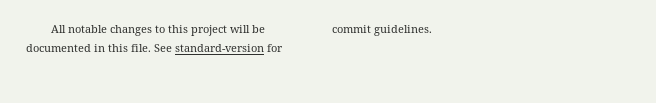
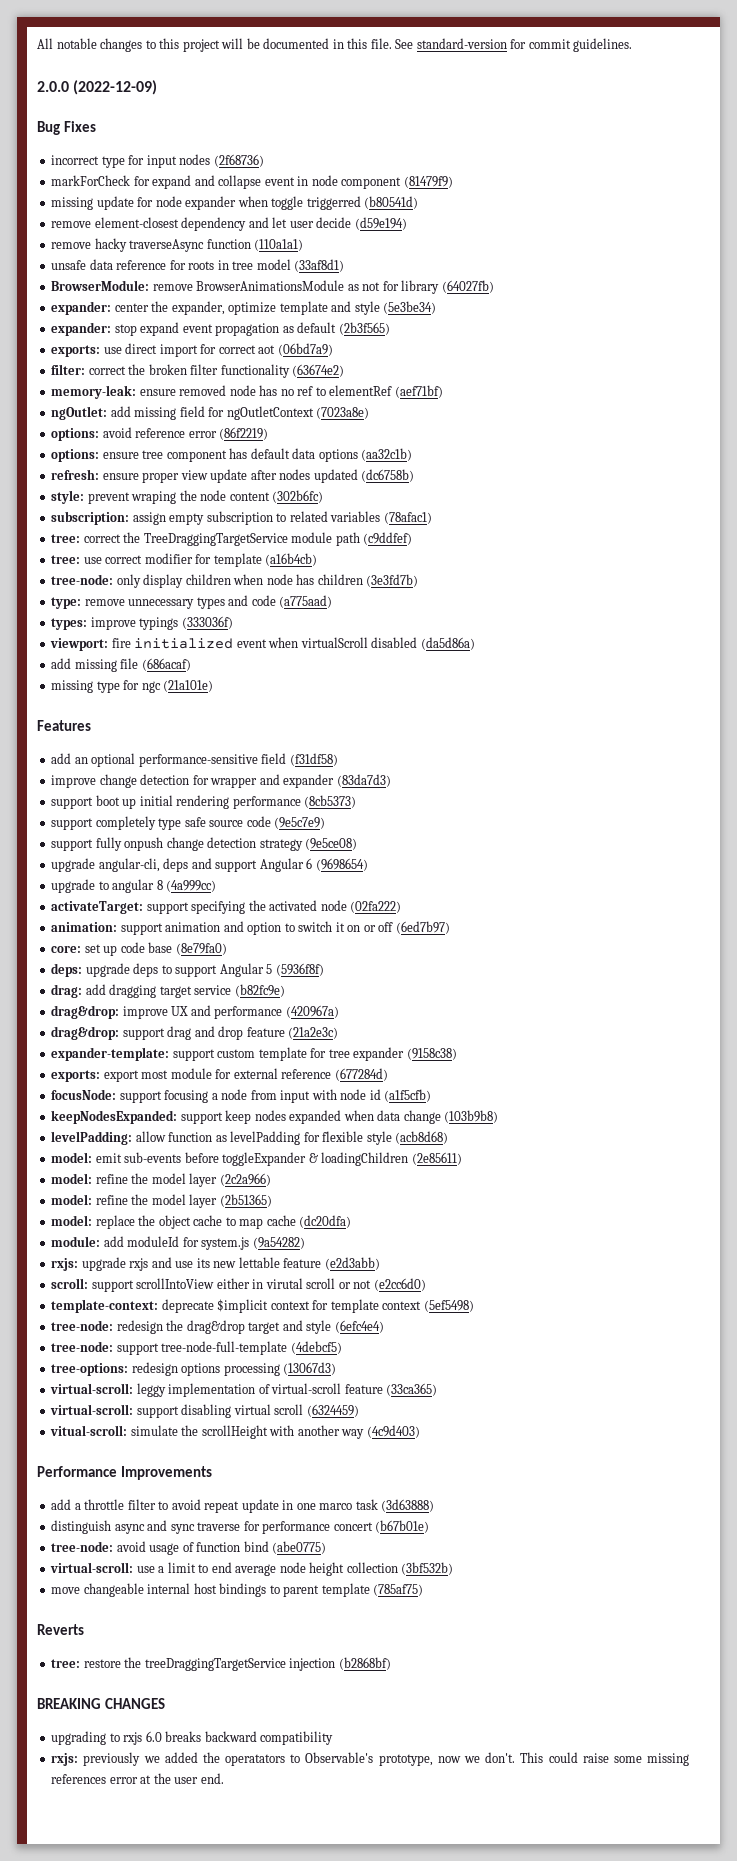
+ 2.0.0 (2022-12-09)
+ Bug Fixes
+ incorrect type for input nodes (2f68736)
+ markForCheck for expand and collapse event in node component (81479f9)
+ missing update for node expander when toggle triggerred (b80541d)
+ remove element-closest dependency and let user decide (d59e194)
+ remove hacky traverseAsync function (110a1a1)
+ unsafe data reference for roots in tree model (33af8d1)
+ BrowserModule: remove BrowserAnimationsModule as not for library (64027fb)
+ expander: center the expander, optimize template and style (5e3be34)
+ expander: stop expand event propagation as default (2b3f565)
+ exports: use direct import for correct aot (06bd7a9)
+ filter: correct the broken filter functionality (63674e2)
+ memory-leak: ensure removed node has no ref to elementRef (aef71bf)
+ ngOutlet: add missing field for ngOutletContext (7023a8e)
+ options: avoid reference error (86f2219)
+ options: ensure tree component has default data options (aa32c1b)
+ refresh: ensure proper view update after nodes updated (dc6758b)
+ style: prevent wraping the node content (302b6fc)
+ subscription: assign empty subscription to related variables (78afac1)
+ tree: correct the TreeDraggingTargetService module path (c9ddfef)
+ tree: use correct modifier for template (a16b4cb)
+ tree-node: only display children when node has children (3e3fd7b)
+ type: remove unnecessary types and code (a775aad)
+ types: improve typings (333036f)
+ viewport: fire initialized event when virtualScroll disabled (da5d86a)
+ add missing file (686acaf)
+ missing type for ngc (21a101e)
+ Features
+ add an optional performance-sensitive field (f31df58)
+ improve change detection for wrapper and expander (83da7d3)
+ support boot up initial rendering performance (8cb5373)
+ support completely type safe source code (9e5c7e9)
+ support fully onpush change detection strategy (9e5ce08)
+ upgrade angular-cli, deps and support Angular 6 (9698654)
+ upgrade to angular 8 (4a999cc)
+ activateTarget: support specifying the activated node (02fa222)
+ animation: support animation and option to switch it on or off (6ed7b97)
+ core: set up code base (8e79fa0)
+ deps: upgrade deps to support Angular 5 (5936f8f)
+ drag: add dragging target service (b82fc9e)
+ drag&drop: improve UX and performance (420967a)
+ drag&drop: support drag and drop feature (21a2e3c)
+ expander-template: support custom template for tree expander (9158c38)
+ exports: export most module for external reference (677284d)
+ focusNode: support focusing a node from input with node id (a1f5cfb)
+ keepNodesExpanded: support keep nodes expanded when data change (103b9b8)
+ levelPadding: allow function as levelPadding for flexible style (acb8d68)
+ model: emit sub-events before toggleExpander & loadingChildren (2e85611)
+ model: refine the model layer (2c2a966)
+ model: refine the model layer (2b51365)
+ model: replace the object cache to map cache (dc20dfa)
+ module: add moduleId for system.js (9a54282)
+ rxjs: upgrade rxjs and use its new lettable feature (e2d3abb)
+ scroll: support scrollIntoView either in virutal scroll or not (e2cc6d0)
+ template-context: deprecate $implicit context for template context (5ef5498)
+ tree-node: redesign the drag&drop target and style (6efc4e4)
+ tree-node: support tree-node-full-template (4debcf5)
+ tree-options: redesign options processing (13067d3)
+ virtual-scroll: leggy implementation of virtual-scroll feature (33ca365)
+ virtual-scroll: support disabling virtual scroll (6324459)
+ vitual-scroll: simulate the scrollHeight with another way (4c9d403)
+ Performance Improvements
+ add a throttle filter to avoid repeat update in one marco task (3d63888)
+ distinguish async and sync traverse for performance concert (b67b01e)
+ tree-node: avoid usage of function bind (abe0775)
+ virtual-scroll: use a limit to end average node height collection (3bf532b)
+ move changeable internal host bindings to parent template (785af75)
+ Reverts
+ tree: restore the treeDraggingTargetService injection (b2868bf)
+ BREAKING CHANGES
+ upgrading to rxjs 6.0 breaks backward compatibility
+ rxjs: previously we added the operatators to Observable's prototype, now we don't. This could raise some missing references error at the user end.

